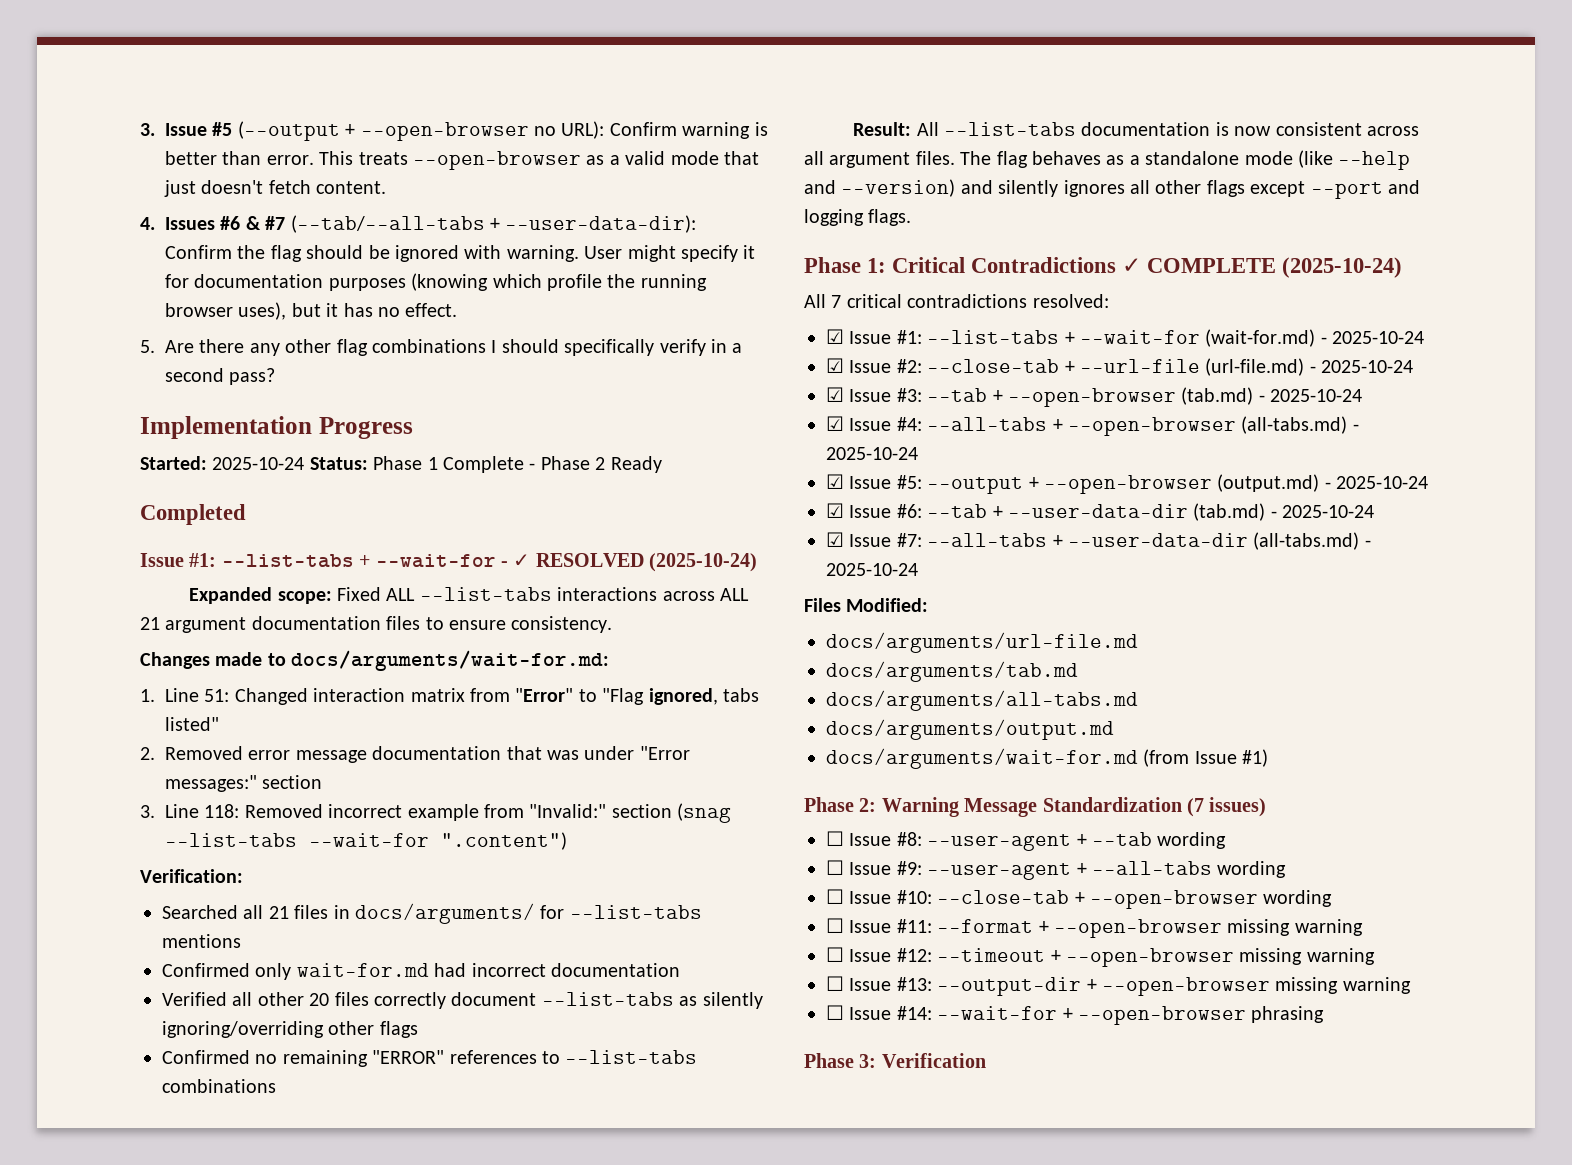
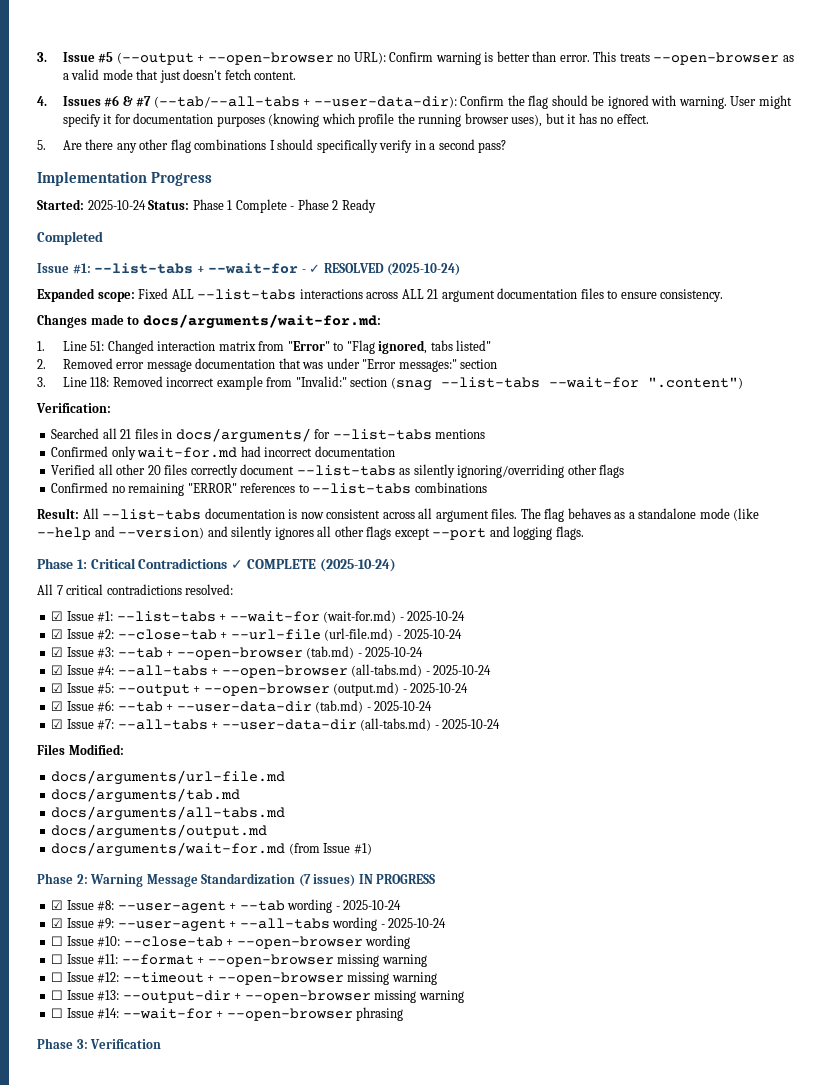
- Phase 2: Warning Message Standardization (7 issues)
- ☐ Issue #8: --user-agent + --tab wording
- ☐ Issue #9: --user-agent + --all-tabs wording
+ Phase 2: Warning Message Standardization (7 issues) IN PROGRESS
+ ☑ Issue #8: --user-agent + --tab wording - 2025-10-24
+ ☑ Issue #9: --user-agent + --all-tabs wording - 2025-10-24

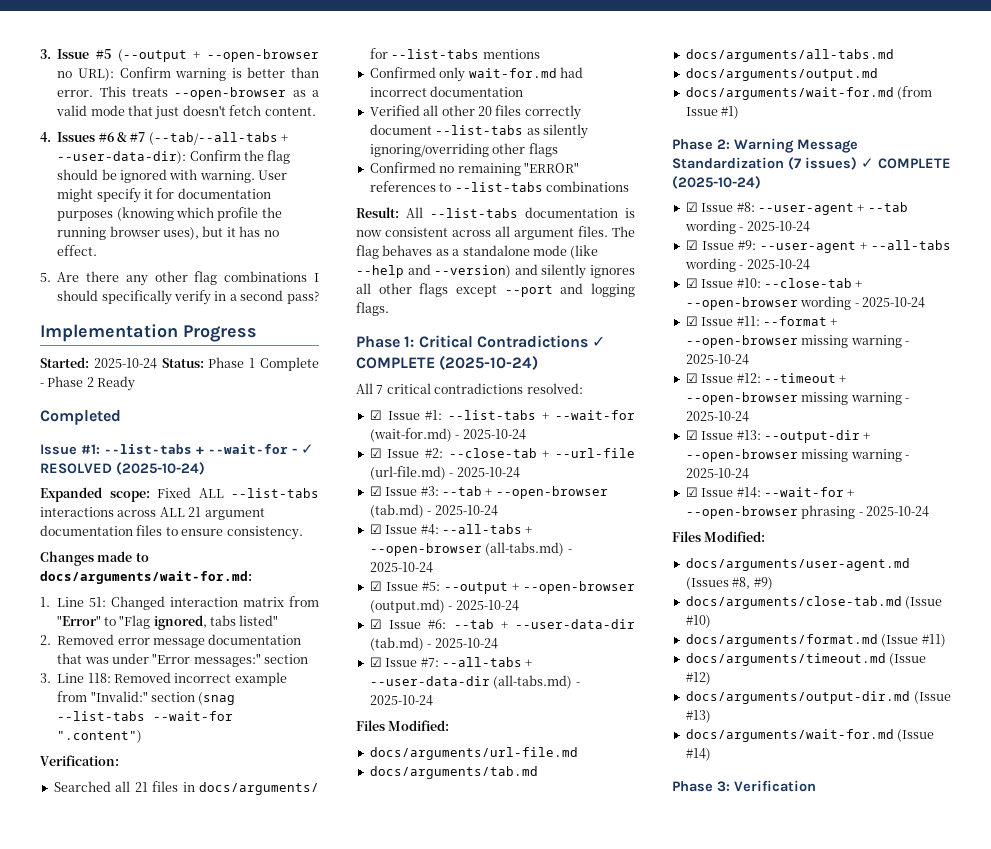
- Phase 2: Warning Message Standardization (7 issues) IN PROGRESS
+ Phase 2: Warning Message Standardization (7 issues) ✓ COMPLETE (2025-10-24)
- ☐ Issue #10: --close-tab + --open-browser wording
- ☐ Issue #11: --format + --open-browser missing warning
- ☐ Issue #12: --timeout + --open-browser missing warning
- ☐ Issue #13: --output-dir + --open-browser missing warning
- ☐ Issue #14: --wait-for + --open-browser phrasing
+ ☑ Issue #10: --close-tab + --open-browser wording - 2025-10-24
+ ☑ Issue #11: --format + --open-browser missing warning - 2025-10-24
+ ☑ Issue #12: --timeout + --open-browser missing warning - 2025-10-24
+ ☑ Issue #13: --output-dir + --open-browser missing warning - 2025-10-24
+ ☑ Issue #14: --wait-for + --open-browser phrasing - 2025-10-24
+ Files Modified:
+ docs/arguments/user-agent.md (Issues #8, #9)
+ docs/arguments/close-tab.md (Issue #10)
+ docs/arguments/format.md (Issue #11)
+ docs/arguments/timeout.md (Issue #12)
+ docs/arguments/output-dir.md (Issue #13)
+ docs/arguments/wait-for.md (Issue #14)

